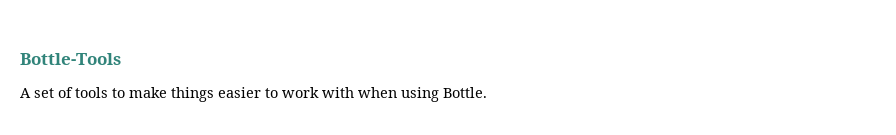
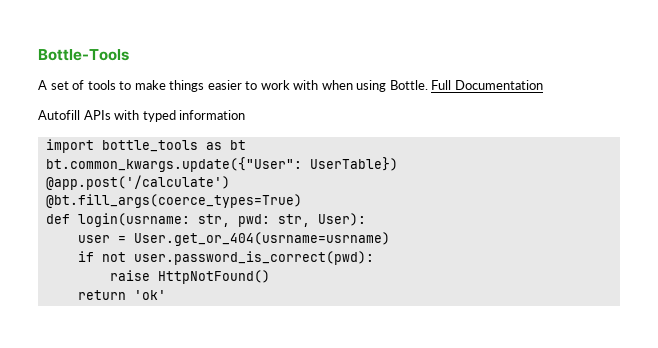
+ Full Documentation
+ Autofill APIs with typed information
+ import bottle_tools as bt
+ bt.common_kwargs.update({"User": UserTable})
+ @app.post('/calculate')
+ @bt.fill_args(coerce_types=True)
+ def login(usrname: str, pwd: str, User):
+ user = User.get_or_404(usrname=usrname)
+ if not user.password_is_correct(pwd):
+ raise HttpNotFound()
+ return 'ok'

